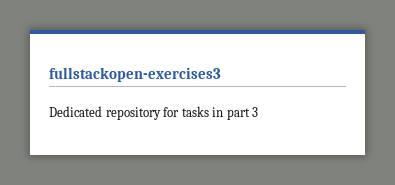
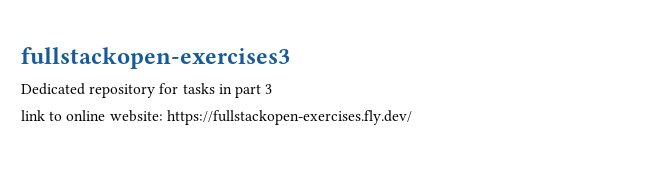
+ link to online website: https://fullstackopen-exercises.fly.dev/

